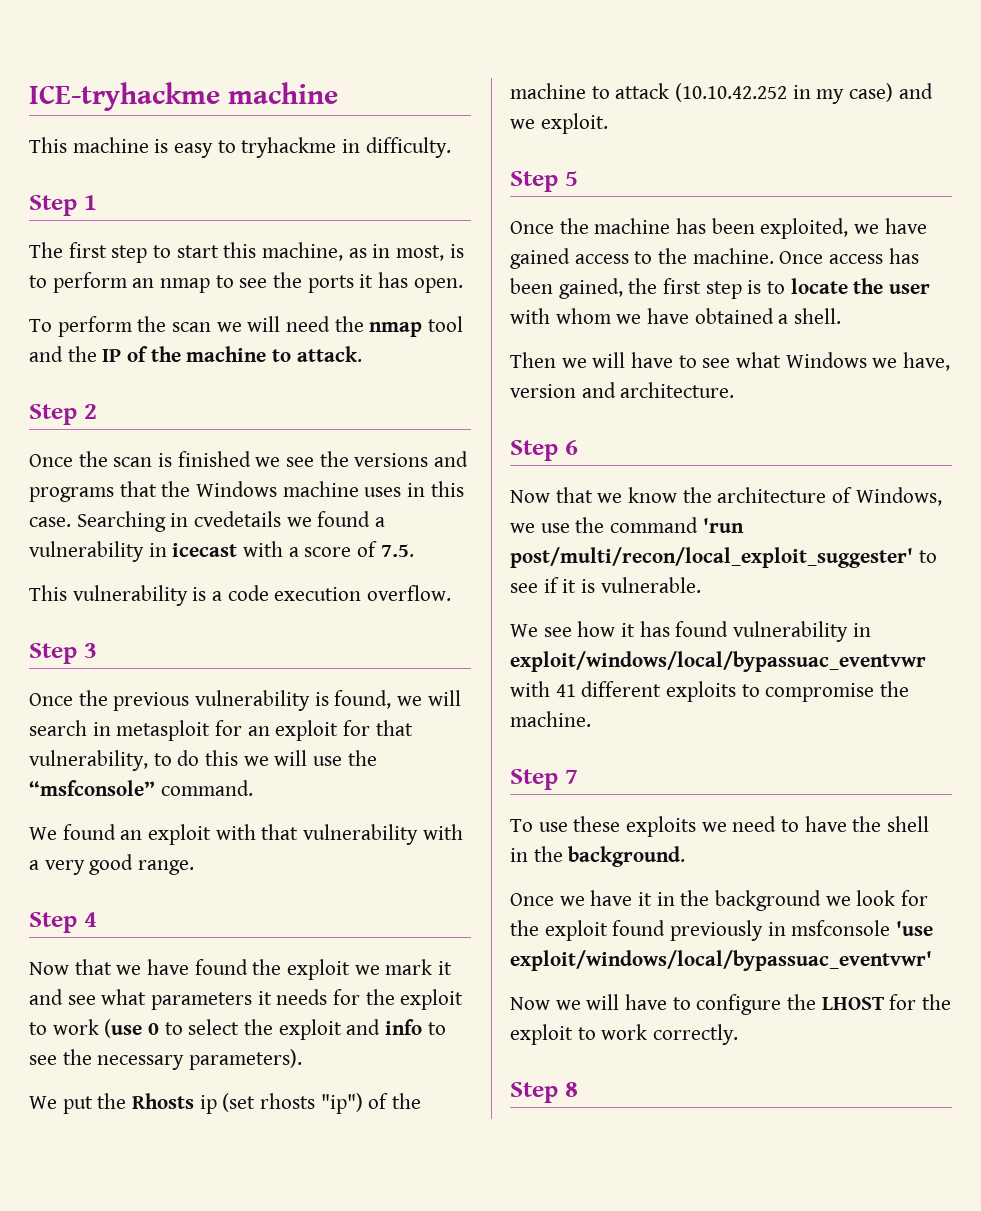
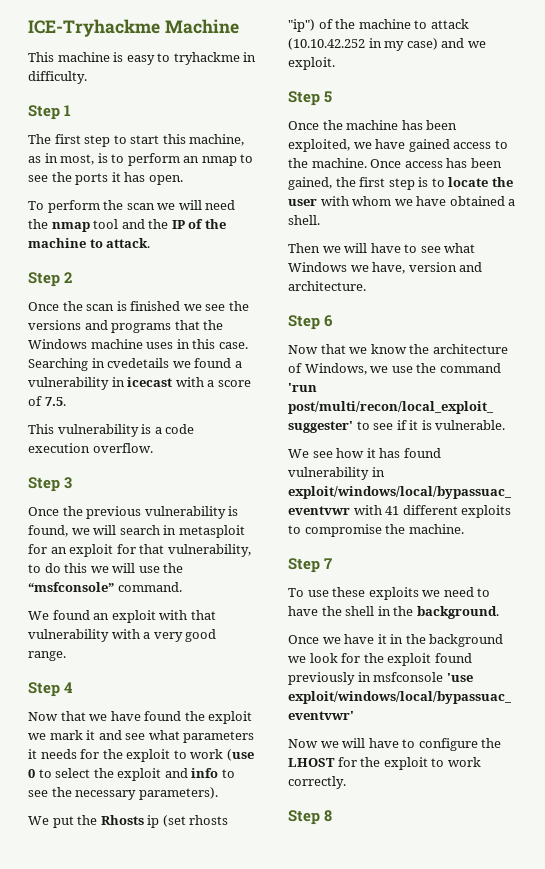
- ICE-tryhackme machine
+ ICE-Tryhackme Machine

